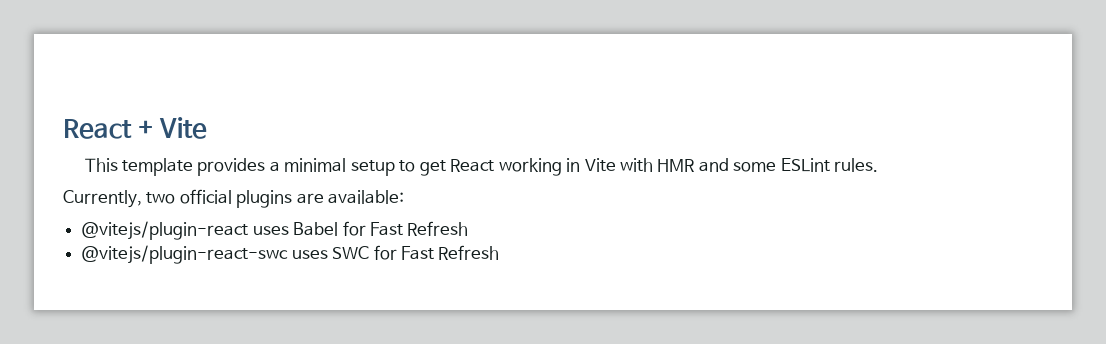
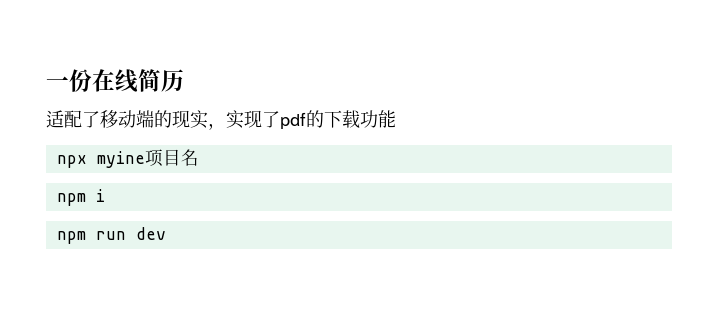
- React + Vite
- This template provides a minimal setup to get React working in Vite with HMR and some ESLint rules.
- Currently, two official plugins are available:
- @vitejs/plugin-react uses Babel for Fast Refresh
- @vitejs/plugin-react-swc uses SWC for Fast Refresh
+ 一份在线简历
+ 适配了移动端的现实，实现了pdf的下载功能
+ npx myine项目名
+ npm i
+ npm run dev

